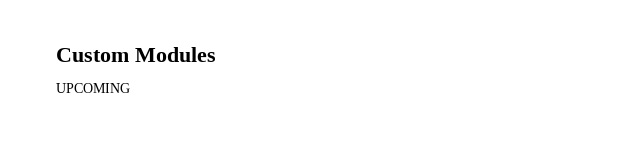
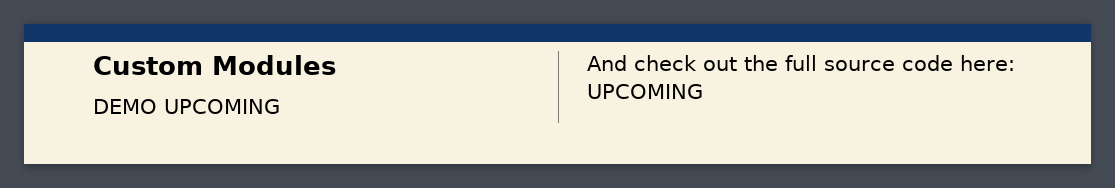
- UPCOMING
+ DEMO UPCOMING
+ And check out the full source code here: UPCOMING

